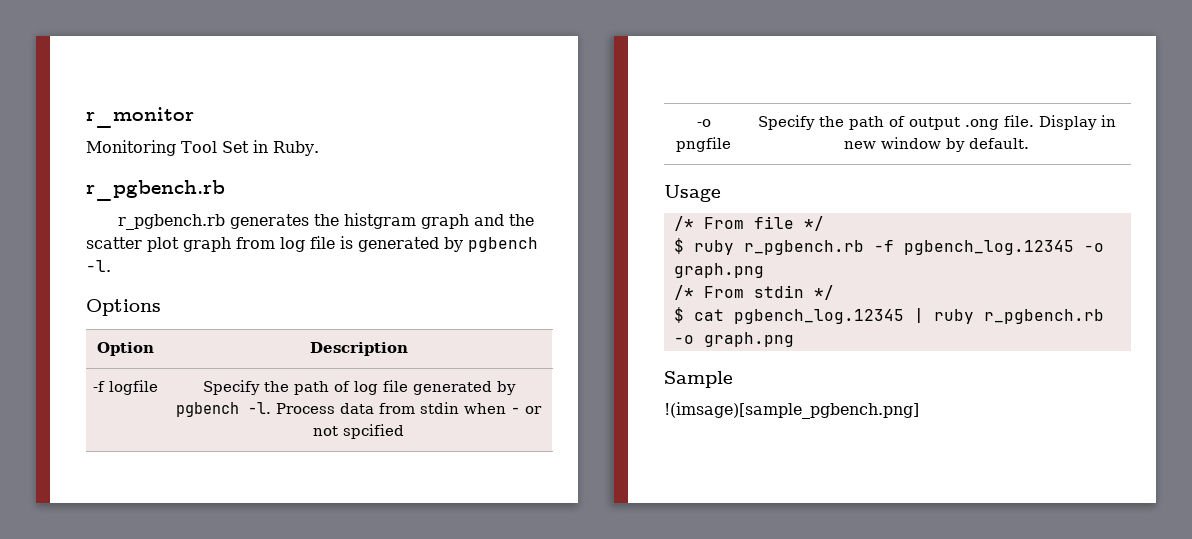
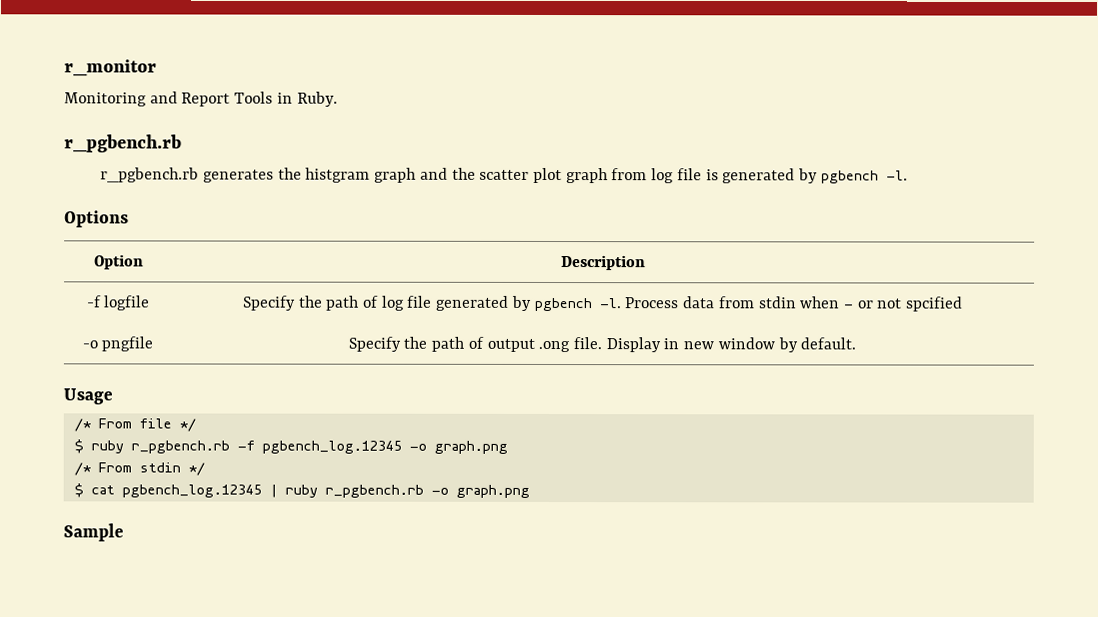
- Monitoring Tool Set in Ruby.
+ Monitoring and Report Tools in Ruby.
- !(imsage)[sample_pgbench.png]

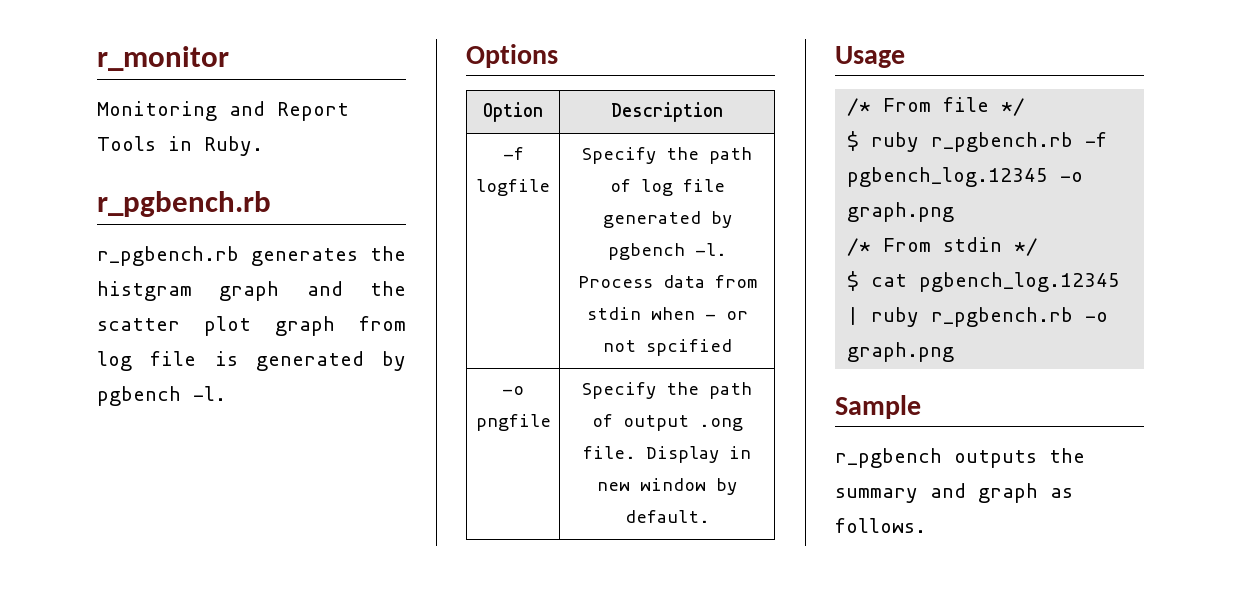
+ r_pgbench outputs the summary and graph as follows.

